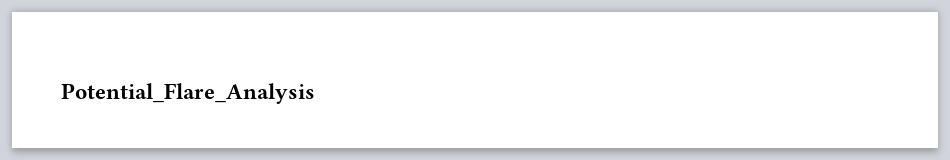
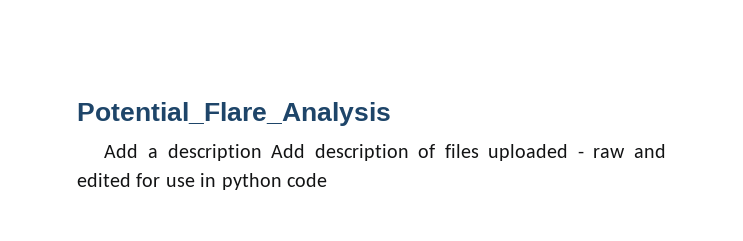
+ Add a description Add description of files uploaded - raw and edited for use in python code

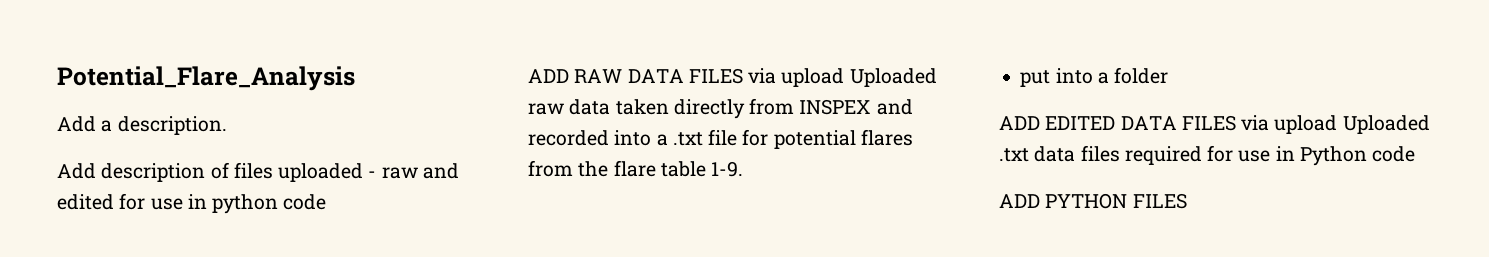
- Add a description Add description of files uploaded - raw and edited for use in python code
+ Add a description.
+ Add description of files uploaded - raw and edited for use in python code
+ ADD RAW DATA FILES via upload Uploaded raw data taken directly from INSPEX and recorded into a .txt file for potential flares from the flare table 1-9.
+ put into a folder
+ ADD EDITED DATA FILES via upload Uploaded .txt data files required for use in Python code
+ ADD PYTHON FILES

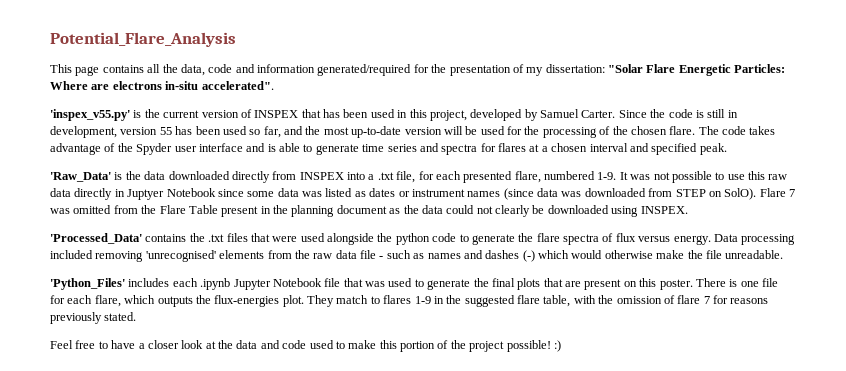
- Add a description.
- Add description of files uploaded - raw and edited for use in python code
- ADD RAW DATA FILES via upload Uploaded raw data taken directly from INSPEX and recorded into a .txt file for potential flares from the flare table 1-9.
- put into a folder
- ADD EDITED DATA FILES via upload Uploaded .txt data files required for use in Python code
- ADD PYTHON FILES
+ This page contains all the data, code and information generated/required for the presentation of my dissertation: "Solar Flare Energetic Particles: Where are electrons in-situ accelerated".
+ 'inspex_v55.py' is the current version of INSPEX that has been used in this project, developed by Samuel Carter. Since the code is still in development, version 55 has been used so far, and the most up-to-date version will be used for the processing of the chosen flare. The code takes advantage of the Spyder user interface and is able to generate time series and spectra for flares at a chosen interval and specified peak.
+ 'Raw_Data' is the data downloaded directly from INSPEX into a .txt file, for each presented flare, numbered 1-9. It was not possible to use this raw data directly in Juptyer Notebook since some data was listed as dates or instrument names (since data was downloaded from STEP on SolO). Flare 7 was omitted from the Flare Table present in the planning document as the data could not clearly be downloaded using INSPEX.
+ 'Processed_Data' contains the .txt files that were used alongside the python code to generate the flare spectra of flux versus energy. Data processing included removing 'unrecognised' elements from the raw data file - such as names and dashes (-) which would otherwise make the file unreadable.
+ 'Python_Files' includes each .ipynb Jupyter Notebook file that was used to generate the final plots that are present on this poster. There is one file for each flare, which outputs the flux-energies plot. They match to flares 1-9 in the suggested flare table, with the omission of flare 7 for reasons previously stated.
+ Feel free to have a closer look at the data and code used to make this portion of the project possible! :)

